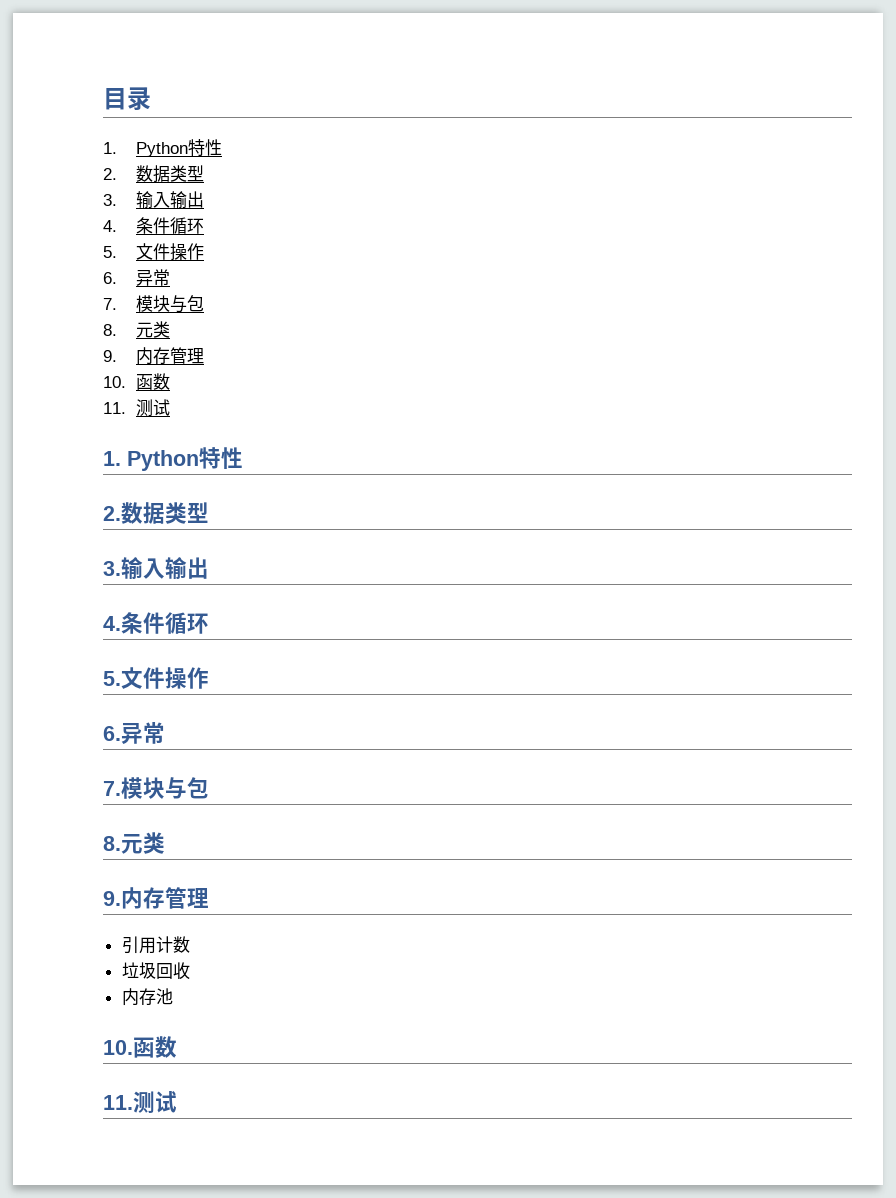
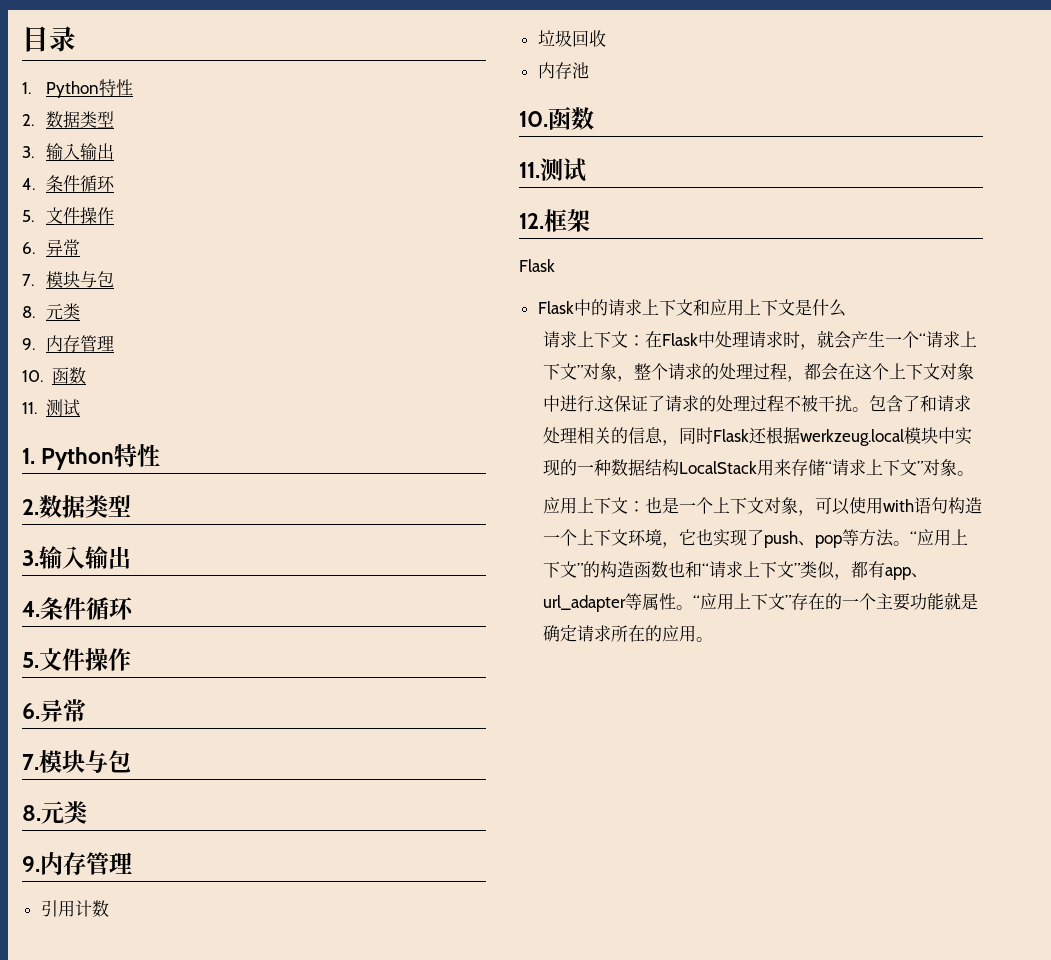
+ 12.框架
+ Flask
+ Flask中的请求上下文和应用上下文是什么
+ 请求上下文：在Flask中处理请求时，就会产生一个“请求上下文”对象，整个请求的处理过程，都会在这个上下文对象中进行.这保证了请求的处理过程不被干扰。包含了和请求处理相关的信息，同时Flask还根据werkzeug.local模块中实现的一种数据结构LocalStack用来存储“请求上下文”对象。
+ 应用上下文：也是一个上下文对象，可以使用with语句构造一个上下文环境，它也实现了push、pop等方法。“应用上下文”的构造函数也和“请求上下文”类似，都有app、url_adapter等属性。“应用上下文”存在的一个主要功能就是确定请求所在的应用。

